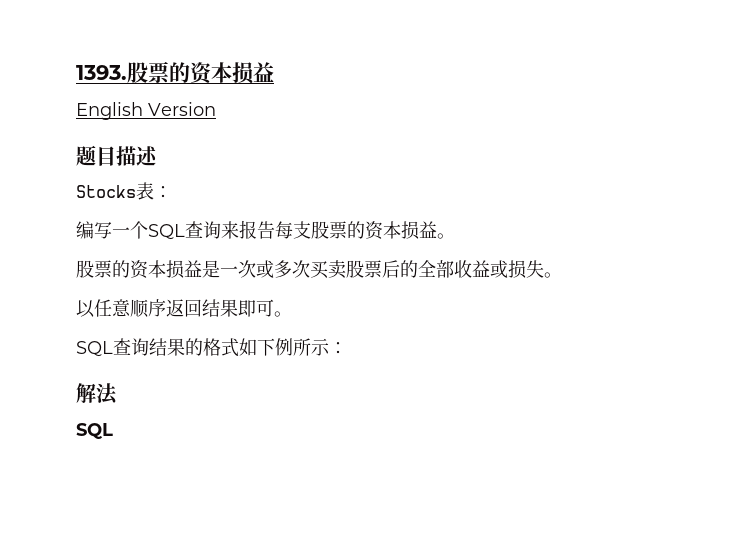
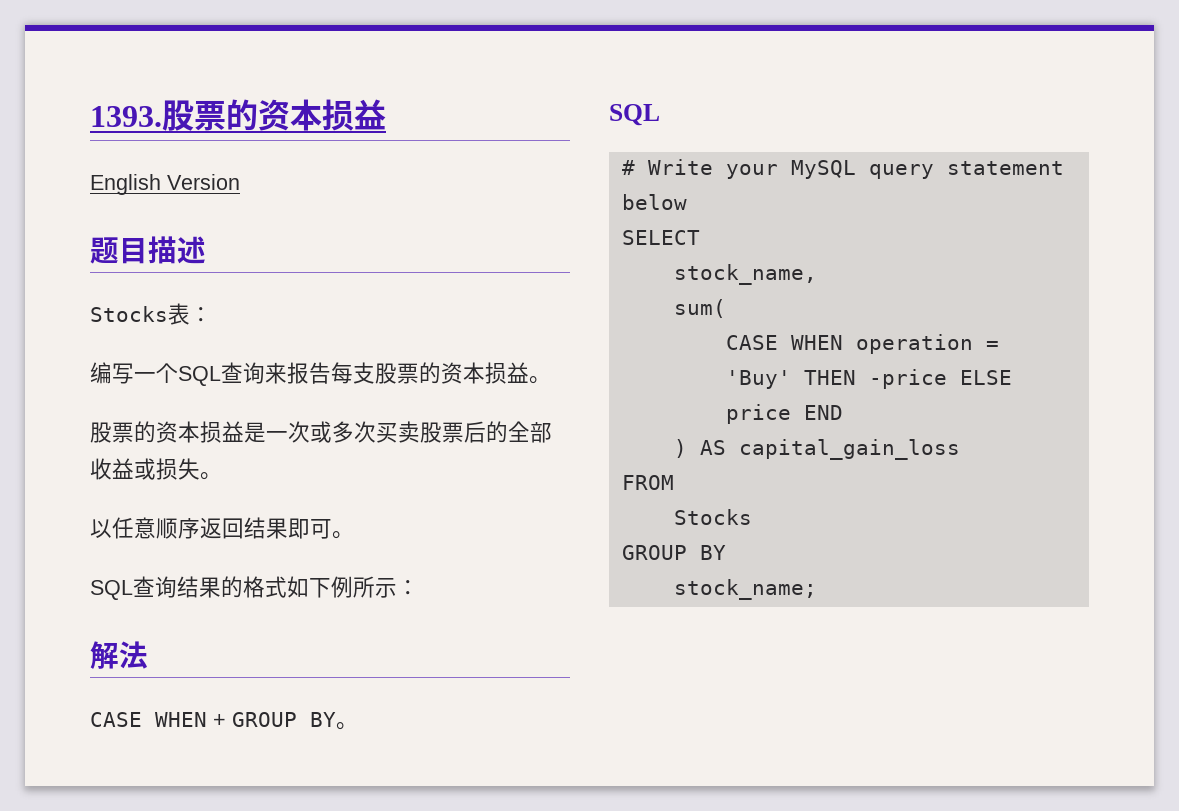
  解法
+ CASE WHEN + GROUP BY。
  SQL
+ # Write your MySQL query statement below
+ SELECT
+ stock_name,
+ sum(
+ CASE WHEN operation = 'Buy' THEN -price ELSE price END
+ ) AS capital_gain_loss
+ FROM
+ Stocks
+ GROUP BY
+ stock_name;

